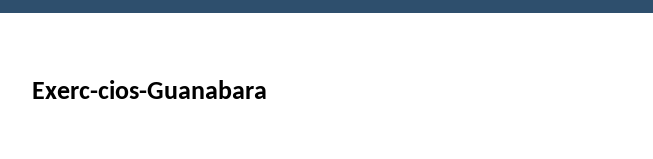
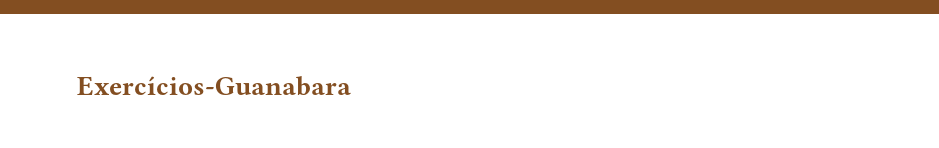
- Exerc-cios-Guanabara
+ Exercícios-Guanabara

